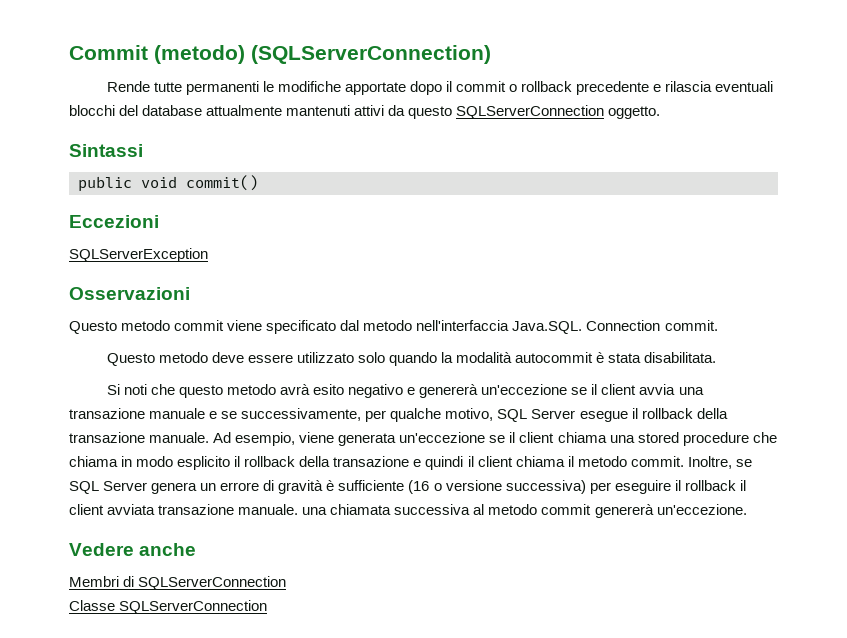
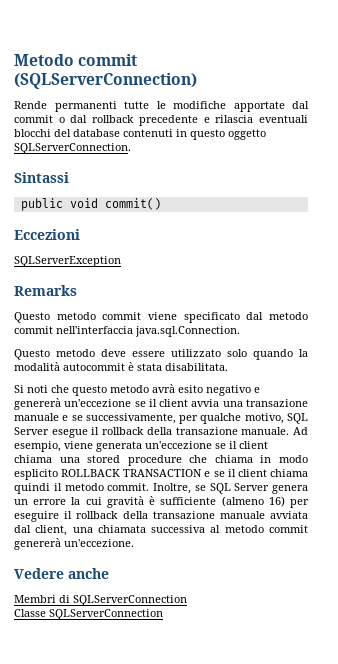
- Commit (metodo) (SQLServerConnection)
+ Metodo commit (SQLServerConnection)
- Rende tutte permanenti le modifiche apportate dopo il commit o rollback precedente e rilascia eventuali blocchi del database attualmente mantenuti attivi da questo SQLServerConnection oggetto.
+ Rende permanenti tutte le modifiche apportate dal commit o dal rollback precedente e rilascia eventuali blocchi del database contenuti in questo oggetto SQLServerConnection.
- Osservazioni
+ Remarks
- Questo metodo commit viene specificato dal metodo nell'interfaccia Java.SQL. Connection commit.
+ Questo metodo commit viene specificato dal metodo commit nell'interfaccia java.sql.Connection.
- Ad esempio, viene generata un'eccezione se il client chiama una stored procedure che chiama in modo esplicito il rollback della transazione e quindi il client chiama il metodo commit.
+ Ad esempio, viene generata un'eccezione se il client chiama una stored procedure che chiama in modo esplicito ROLLBACK TRANSACTION e se il client chiama quindi il metodo commit.
- Inoltre, se SQL Server genera un errore di gravità è sufficiente (16 o versione successiva) per eseguire il rollback il client avviata transazione manuale. una chiamata successiva al metodo commit genererà un'eccezione.
+ Inoltre, se SQL Server genera un errore la cui gravità è sufficiente (almeno 16) per eseguire il rollback della transazione manuale avviata dal client, una chiamata successiva al metodo commit genererà un'eccezione.

